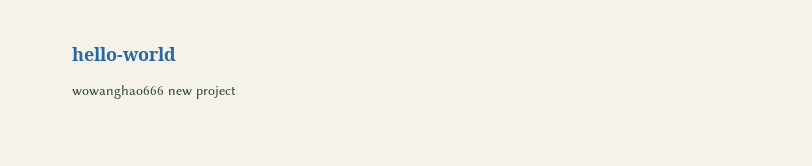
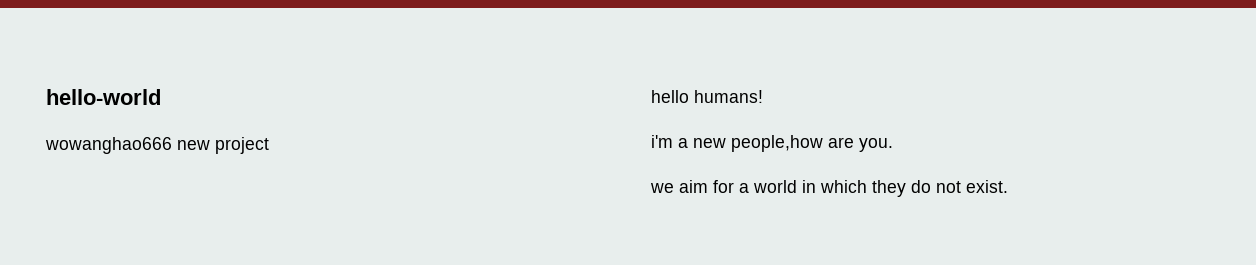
+ hello humans!
+ i'm a new people,how are you.
+ we aim for a world in which they do not exist.

